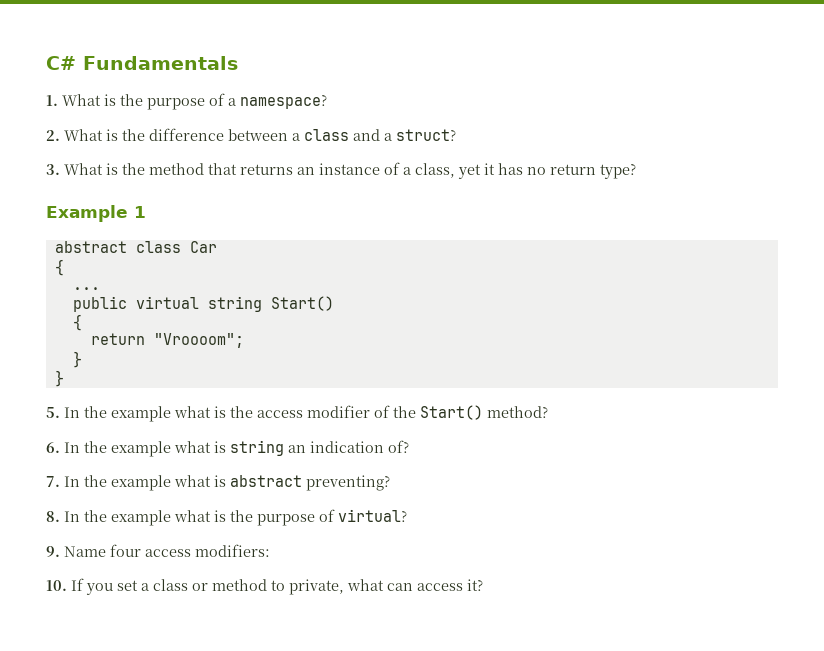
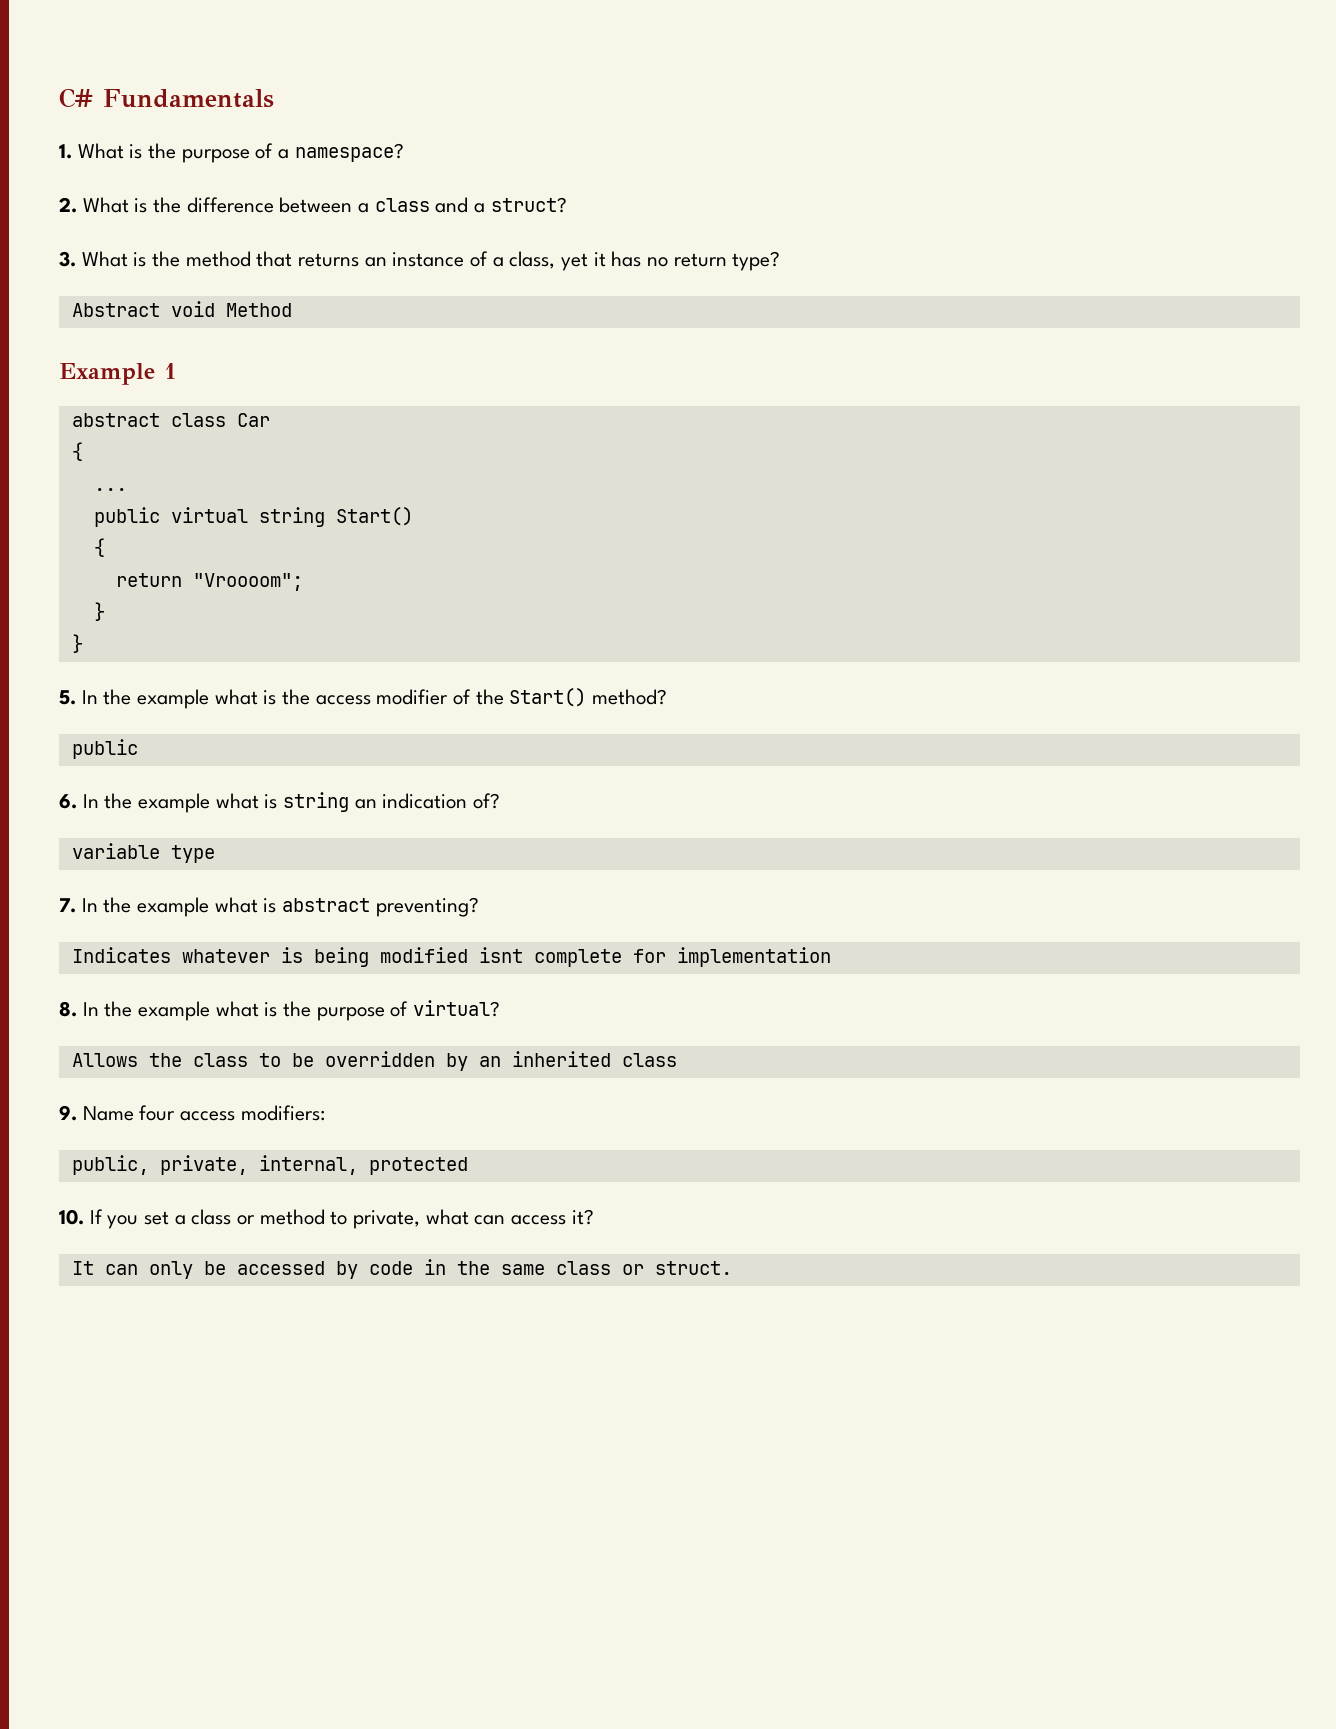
+ Abstract void Method
  5. In the example what is the access modifier of the Start() method?
+ public
+ variable type
+ Indicates whatever is being modified isnt complete for implementation
+ Allows the class to be overridden by an inherited class
+ public, private, internal, protected
+ It can only be accessed by code in the same class or struct.

